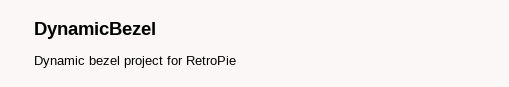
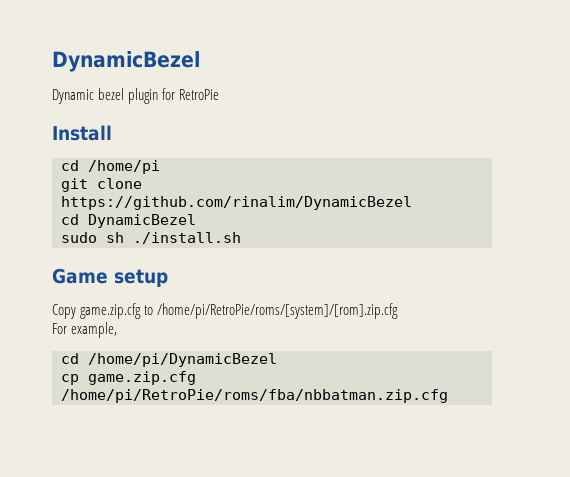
- Dynamic bezel project for RetroPie
+ Dynamic bezel plugin for RetroPie
+ Install
+ cd /home/pi
+ git clone https://github.com/rinalim/DynamicBezel
+ cd DynamicBezel
+ sudo sh ./install.sh
+ Game setup
+ Copy game.zip.cfg to /home/pi/RetroPie/roms/[system]/[rom].zip.cfg
+ For example,
+ cd /home/pi/DynamicBezel
+ cp game.zip.cfg /home/pi/RetroPie/roms/fba/nbbatman.zip.cfg

